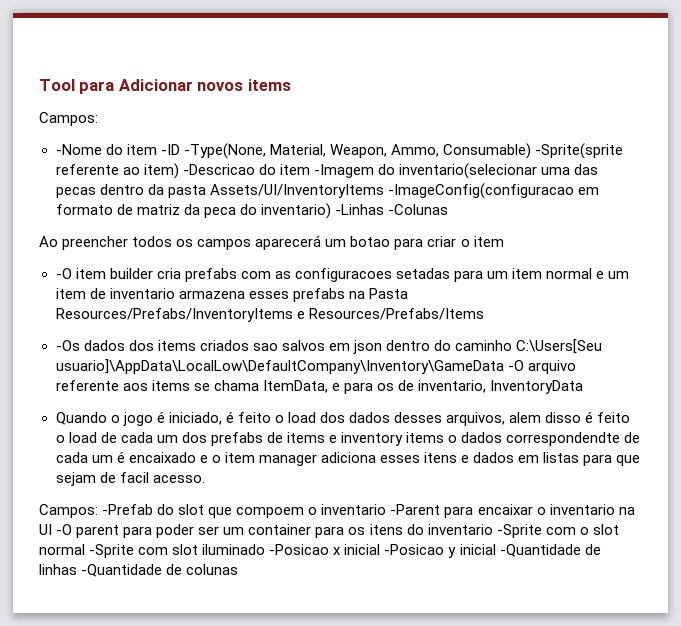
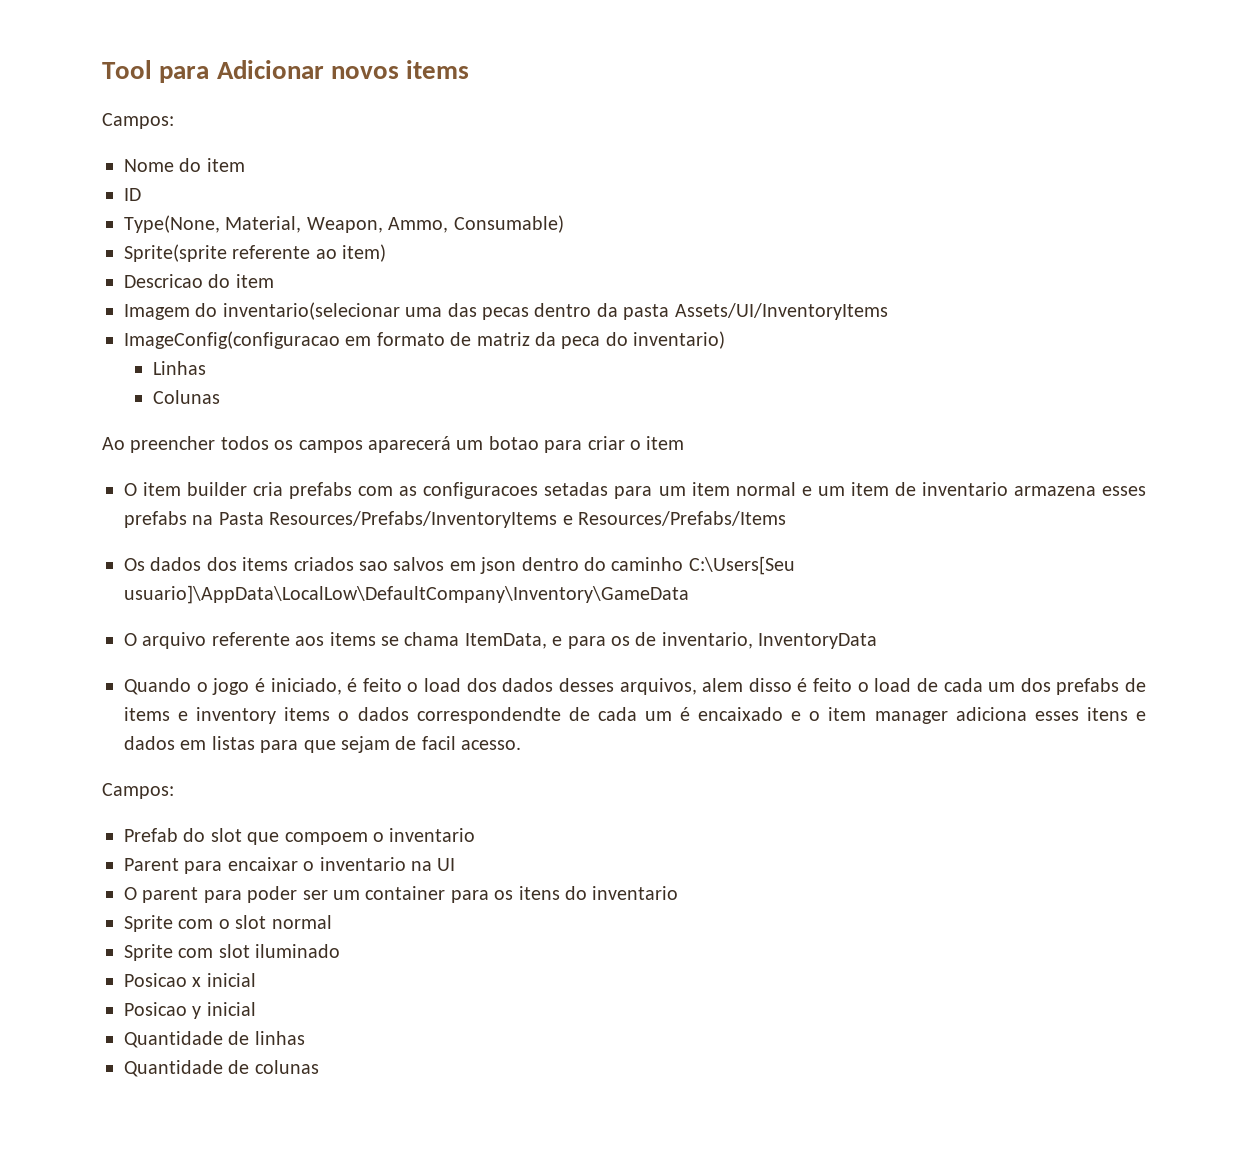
- -Nome do item -ID -Type(None, Material, Weapon, Ammo, Consumable) -Sprite(sprite referente ao item) -Descricao do item -Imagem do inventario(selecionar uma das pecas dentro da pasta Assets/UI/InventoryItems -ImageConfig(configuracao em formato de matriz da peca do inventario) -Linhas -Colunas
+ Nome do item
+ ID
+ Type(None, Material, Weapon, Ammo, Consumable)
+ Sprite(sprite referente ao item)
+ Descricao do item
+ Imagem do inventario(selecionar uma das pecas dentro da pasta Assets/UI/InventoryItems
+ ImageConfig(configuracao em formato de matriz da peca do inventario)
+ Linhas
+ Colunas
- -O item builder cria prefabs com as configuracoes setadas para um item normal e um item de inventario armazena esses prefabs na Pasta Resources/Prefabs/InventoryItems e Resources/Prefabs/Items
+ O item builder cria prefabs com as configuracoes setadas para um item normal e um item de inventario armazena esses prefabs na Pasta Resources/Prefabs/InventoryItems e Resources/Prefabs/Items
- -Os dados dos items criados sao salvos em json dentro do caminho C:\Users[Seu usuario]\AppData\LocalLow\DefaultCompany\Inventory\GameData -O arquivo referente aos items se chama ItemData, e para os de inventario, InventoryData
+ Os dados dos items criados sao salvos em json dentro do caminho C:\Users[Seu usuario]\AppData\LocalLow\DefaultCompany\Inventory\GameData
+ O arquivo referente aos items se chama ItemData, e para os de inventario, InventoryData
  Quando o jogo é iniciado, é feito o load dos dados desses arquivos, alem disso é feito o load de cada um dos prefabs de items e inventory items o dados correspondendte de cada um é encaixado e o item manager adiciona esses itens e dados em listas para que sejam de facil acesso.
- Campos: -Prefab do slot que compoem o inventario -Parent para encaixar o inventario na UI -O parent para poder ser um container para os itens do inventario -Sprite com o slot normal -Sprite com slot iluminado -Posicao x inicial -Posicao y inicial -Quantidade de linhas -Quantidade de colunas
+ Campos:
+ Prefab do slot que compoem o inventario
+ Parent para encaixar o inventario na UI
+ O parent para poder ser um container para os itens do inventario
+ Sprite com o slot normal
+ Sprite com slot iluminado
+ Posicao x inicial
+ Posicao y inicial
+ Quantidade de linhas
+ Quantidade de colunas

